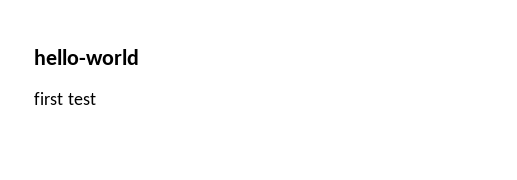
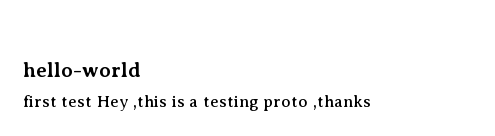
- first test
+ first test Hey ,this is a testing proto ,thanks

